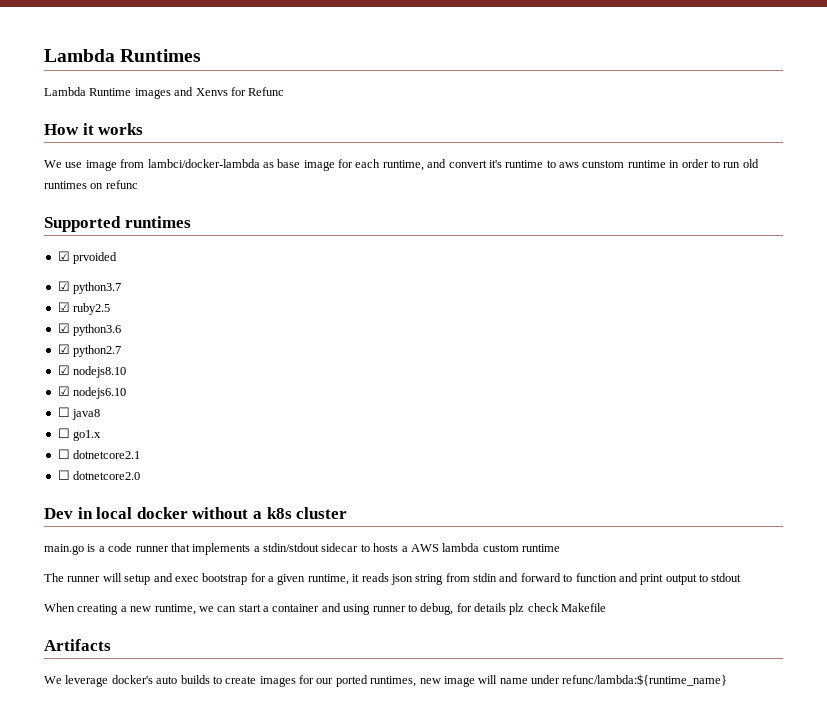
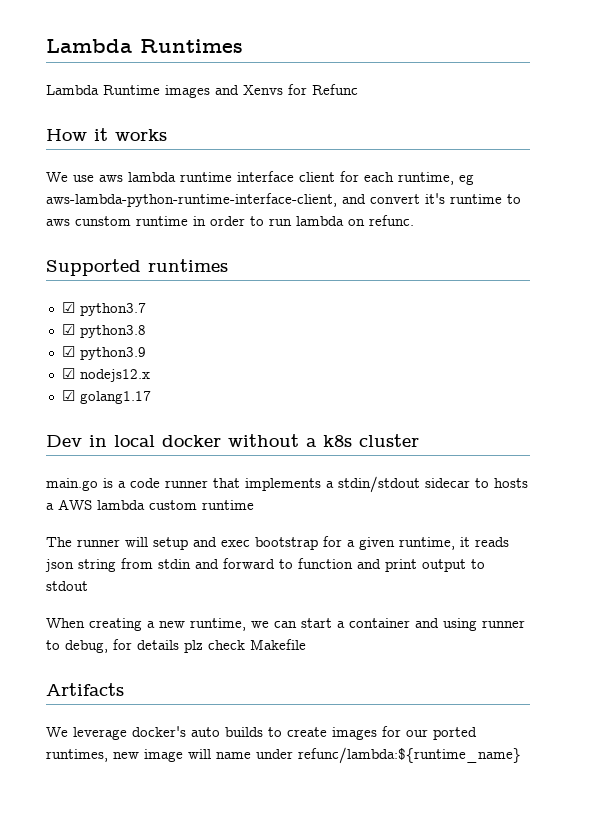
- We use image from lambci/docker-lambda as base image for each runtime, and convert it's runtime to aws cunstom runtime in order to run old runtimes on refunc
+ We use aws lambda runtime interface client for each runtime, eg aws-lambda-python-runtime-interface-client, and convert it's runtime to aws cunstom runtime in order to run lambda on refunc.
- ☑ prvoided
- ☑ ruby2.5
- ☑ python3.6
- ☑ python2.7
- ☑ nodejs8.10
- ☑ nodejs6.10
- ☐ java8
- ☐ go1.x
- ☐ dotnetcore2.1
- ☐ dotnetcore2.0
+ ☑ python3.8
+ ☑ python3.9
+ ☑ nodejs12.x
+ ☑ golang1.17

